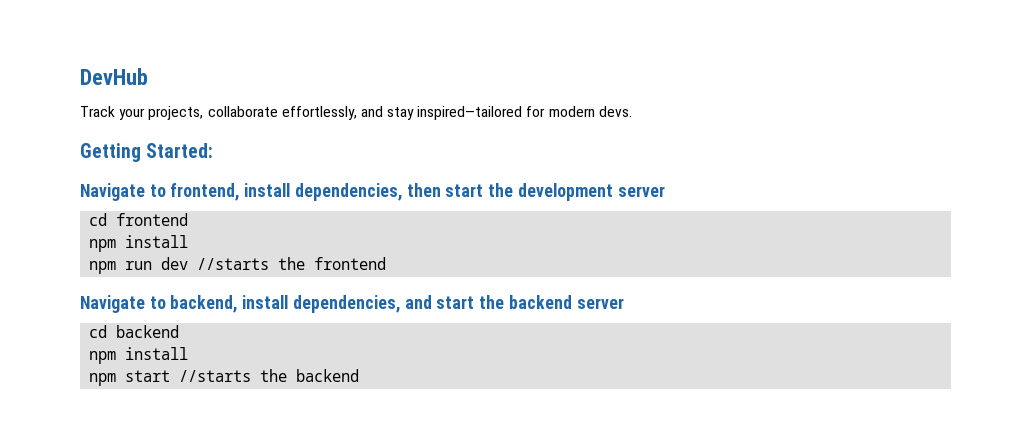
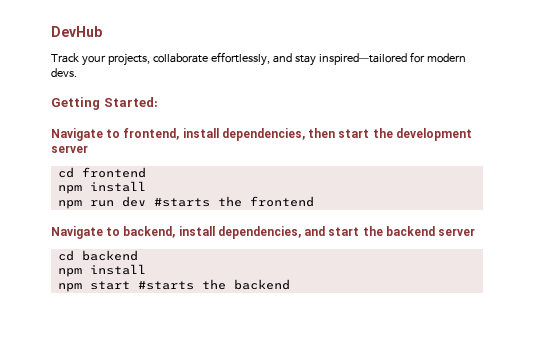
- npm run dev //starts the frontend
+ npm run dev #starts the frontend
- npm start //starts the backend
+ npm start #starts the backend

